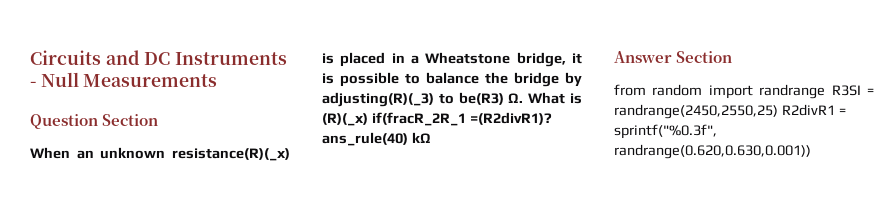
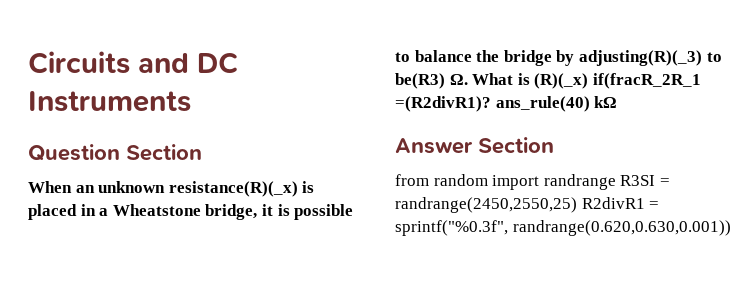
- Circuits and DC Instruments - Null Measurements
+ Circuits and DC Instruments

